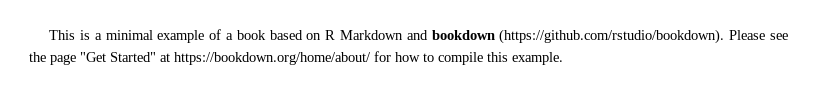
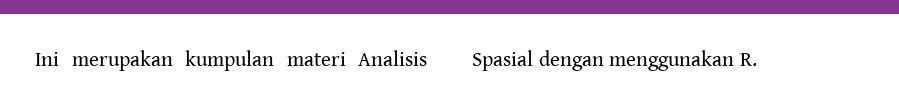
- This is a minimal example of a book based on R Markdown and bookdown (https://github.com/rstudio/bookdown). Please see the page "Get Started" at https://bookdown.org/home/about/ for how to compile this example.
+ Ini merupakan kumpulan materi Analisis Spasial dengan menggunakan R.

